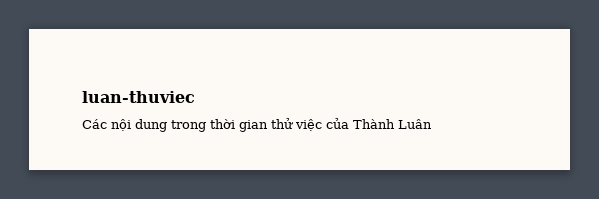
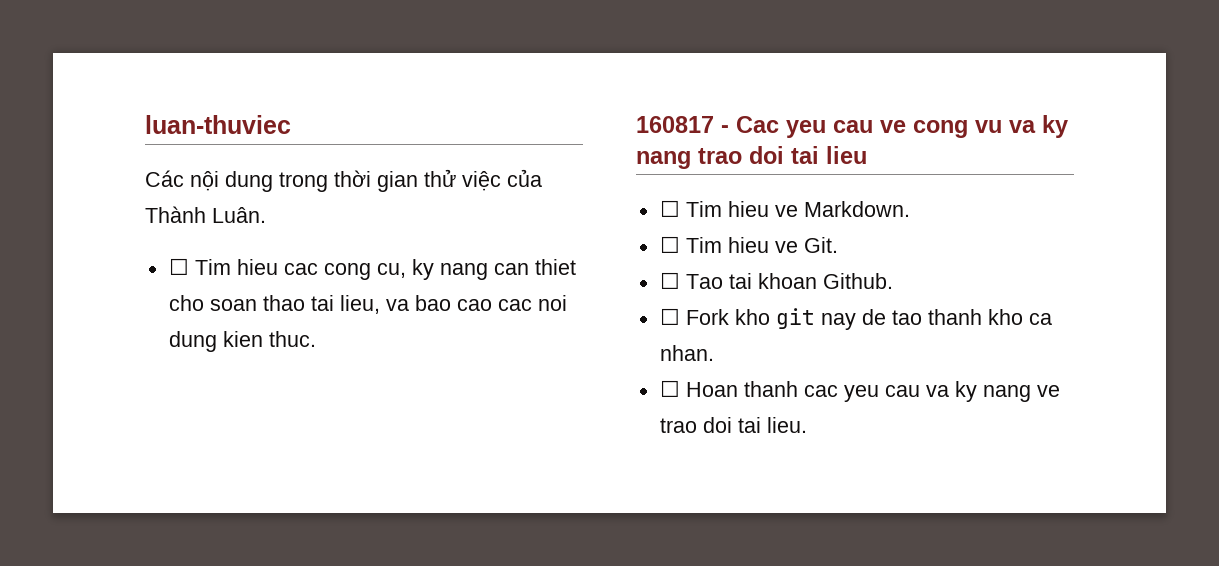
- Các nội dung trong thời gian thử việc của Thành Luân
+ Các nội dung trong thời gian thử việc của Thành Luân.
+ ☐ Tim hieu cac cong cu, ky nang can thiet cho soan thao tai lieu, va bao cao cac noi dung kien thuc.
+ 160817 - Cac yeu cau ve cong vu va ky nang trao doi tai lieu
+ ☐ Tim hieu ve Markdown.
+ ☐ Tim hieu ve Git.
+ ☐ Tao tai khoan Github.
+ ☐ Fork kho git nay de tao thanh kho ca nhan.
+ ☐ Hoan thanh cac yeu cau va ky nang ve trao doi tai lieu.

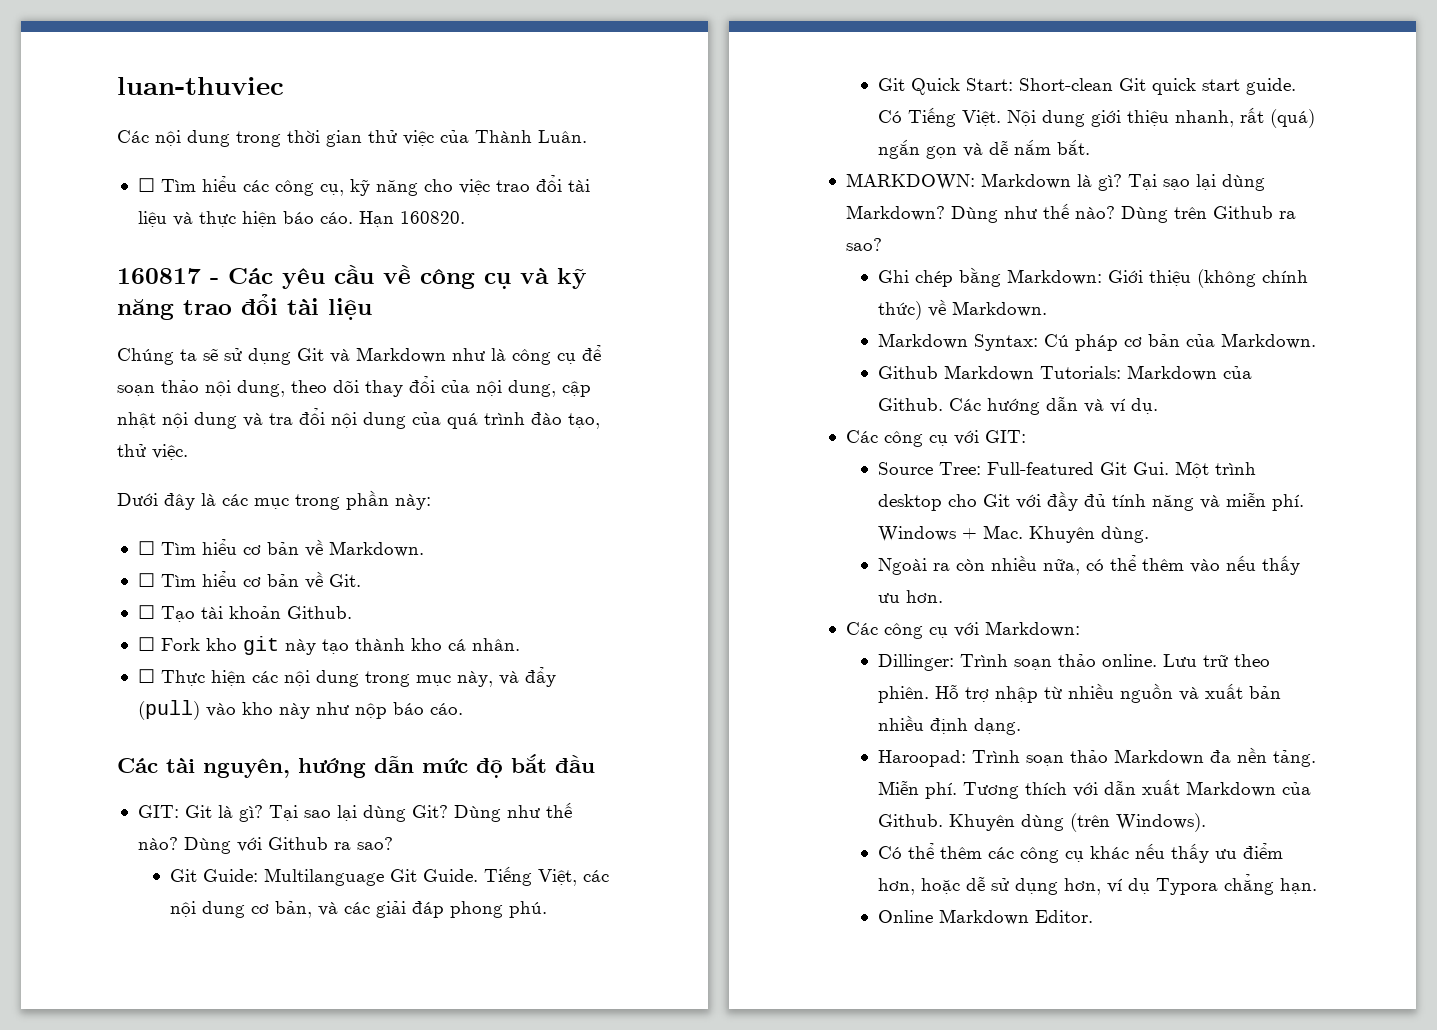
- ☐ Tim hieu cac cong cu, ky nang can thiet cho soan thao tai lieu, va bao cao cac noi dung kien thuc.
- 160817 - Cac yeu cau ve cong vu va ky nang trao doi tai lieu
- ☐ Tim hieu ve Markdown.
- ☐ Tim hieu ve Git.
+ ☐ Tìm hiểu các công cụ, kỹ năng cho việc trao đổi tài liệu và thực hiện báo cáo. Hạn 160820.
+ 160817 - Các yêu cầu về công cụ và kỹ năng trao đổi tài liệu
+ Chúng ta sẽ sử dụng Git và Markdown như là công cụ để soạn thảo nội dung, theo dõi thay đổi của nội dung, cập nhật nội dung và tra đổi nội dung của quá trình đào tạo, thử việc.
+ Dưới đây là các mục trong phần này:
+ ☐ Tìm hiểu cơ bản về Markdown.
+ ☐ Tìm hiểu cơ bản về Git.
- ☐ Tao tai khoan Github.
+ ☐ Tạo tài khoản Github.
- ☐ Fork kho git nay de tao thanh kho ca nhan.
- ☐ Hoan thanh cac yeu cau va ky nang ve trao doi tai lieu.
+ ☐ Fork kho git này tạo thành kho cá nhân.
+ ☐ Thực hiện các nội dung trong mục này, và đẩy (pull) vào kho này như nộp báo cáo.
+ Các tài nguyên, hướng dẫn mức độ bắt đầu
+ GIT: Git là gì? Tại sao lại dùng Git? Dùng như thế nào? Dùng với Github ra sao?
+ Git Guide: Multilanguage Git Guide. Tiếng Việt, các nội dung cơ bản, và các giải đáp phong phú.
+ Git Quick Start: Short-clean Git quick start guide. Có Tiếng Việt. Nội dung giới thiệu nhanh, rất (quá) ngắn gọn và dễ nắm bắt.
+ MARKDOWN: Markdown là gì? Tại sạo lại dùng Markdown? Dùng như thế nào? Dùng trên Github ra sao?
+ Ghi chép bằng Markdown: Giới thiệu (không chính thức) về Markdown.
+ Markdown Syntax: Cú pháp cơ bản của Markdown.
+ Github Markdown Tutorials: Markdown của Github. Các hướng dẫn và ví dụ.
+ Các công cụ với GIT:
+ Source Tree: Full-featured Git Gui. Một trình desktop cho Git với đầy đủ tính năng và miễn phí. Windows + Mac. Khuyên dùng.
+ Ngoài ra còn nhiều nữa, có thể thêm vào nếu thấy ưu hơn.
+ Các công cụ với Markdown:
+ Dillinger: Trình soạn thảo online. Lưu trữ theo phiên. Hỗ trợ nhập từ nhiều nguồn và xuất bản nhiều định dạng.
+ Haroopad: Trình soạn thảo Markdown đa nền tảng. Miễn phí. Tương thích với dẫn xuất Markdown của Github. Khuyên dùng (trên Windows).
+ Có thể thêm các công cụ khác nếu thấy ưu điểm hơn, hoặc dễ sử dụng hơn, ví dụ Typora chẳng hạn.
+ Online Markdown Editor.

